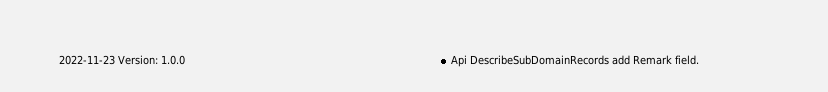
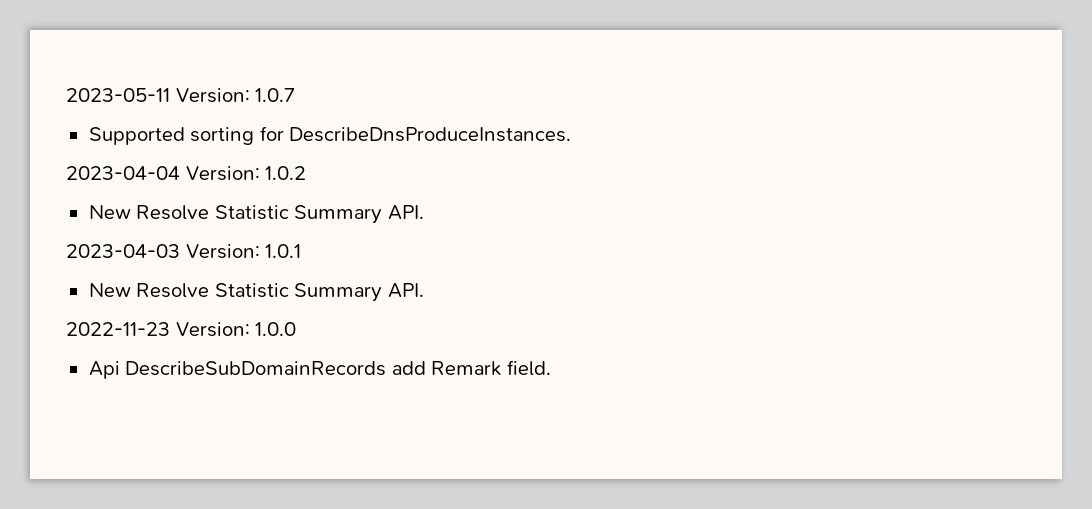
+ 2023-05-11 Version: 1.0.7
+ Supported sorting for DescribeDnsProduceInstances.
+ 2023-04-04 Version: 1.0.2
+ New Resolve Statistic Summary API.
+ 2023-04-03 Version: 1.0.1
+ New Resolve Statistic Summary API.

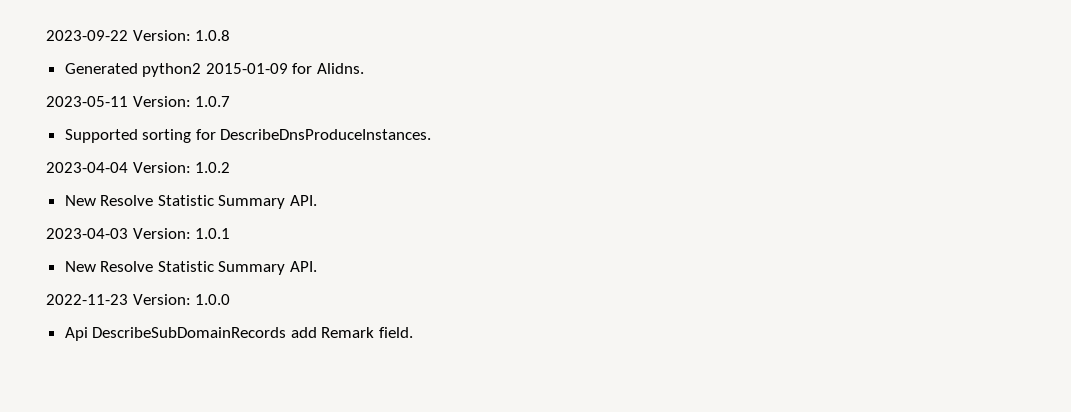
+ 2023-09-22 Version: 1.0.8
+ Generated python2 2015-01-09 for Alidns.

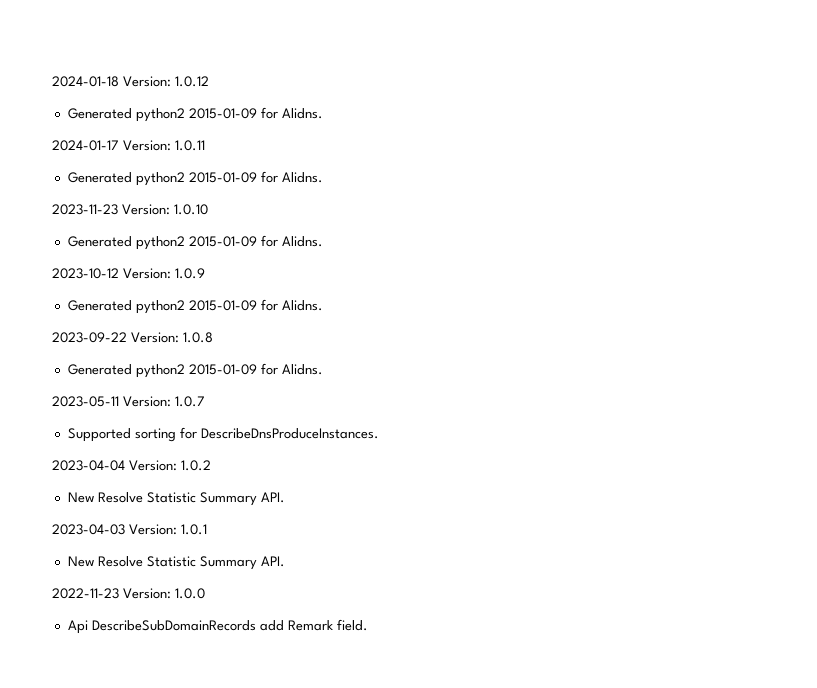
+ 2024-01-18 Version: 1.0.12
+ Generated python2 2015-01-09 for Alidns.
+ 2024-01-17 Version: 1.0.11
+ Generated python2 2015-01-09 for Alidns.
+ 2023-11-23 Version: 1.0.10
+ Generated python2 2015-01-09 for Alidns.
+ 2023-10-12 Version: 1.0.9
+ Generated python2 2015-01-09 for Alidns.

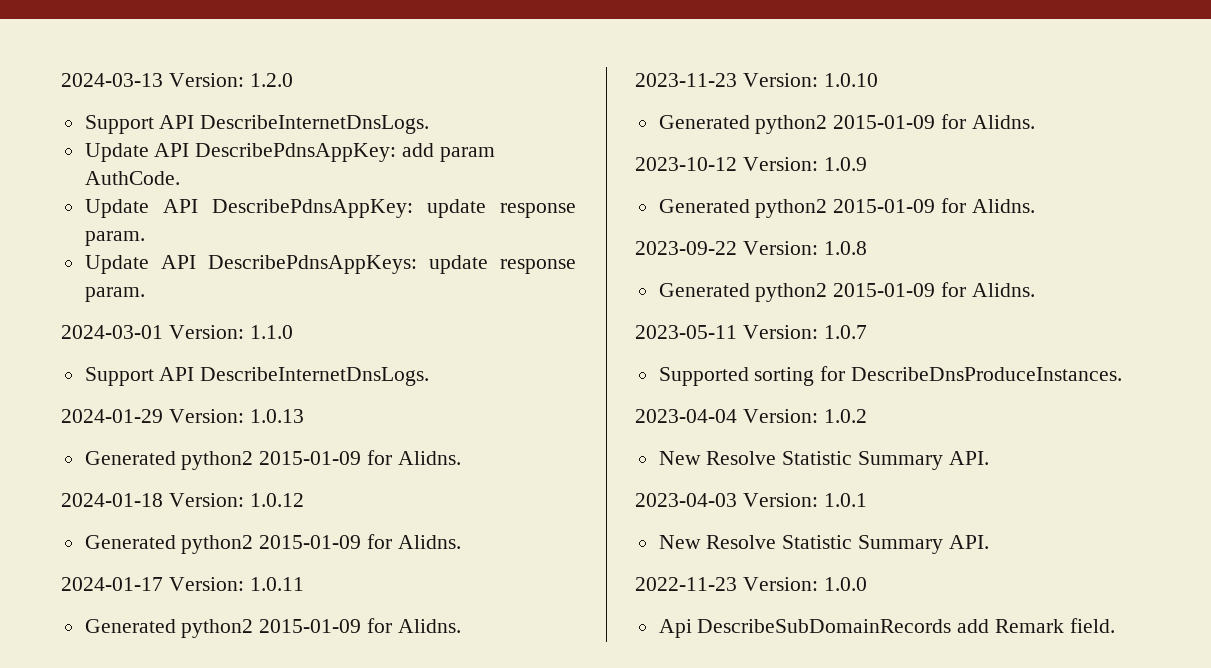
+ 2024-03-13 Version: 1.2.0
+ Support API DescribeInternetDnsLogs.
+ Update API DescribePdnsAppKey: add param AuthCode.
+ Update API DescribePdnsAppKey: update response param.
+ Update API DescribePdnsAppKeys: update response param.
+ 2024-03-01 Version: 1.1.0
+ Support API DescribeInternetDnsLogs.
+ 2024-01-29 Version: 1.0.13
+ Generated python2 2015-01-09 for Alidns.

